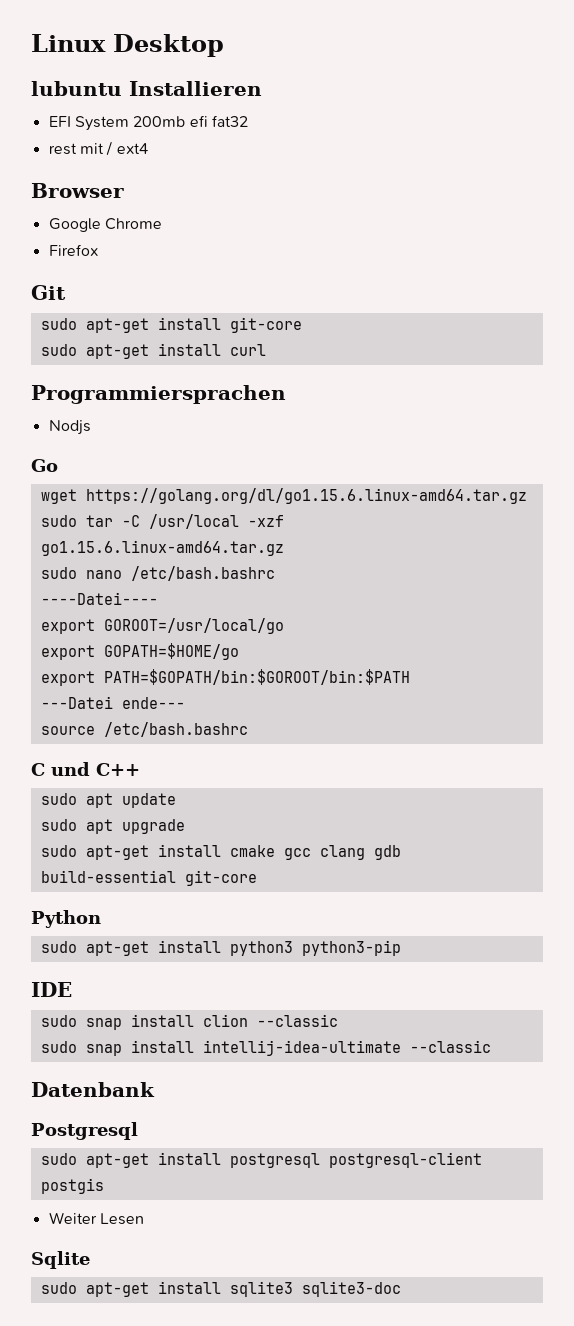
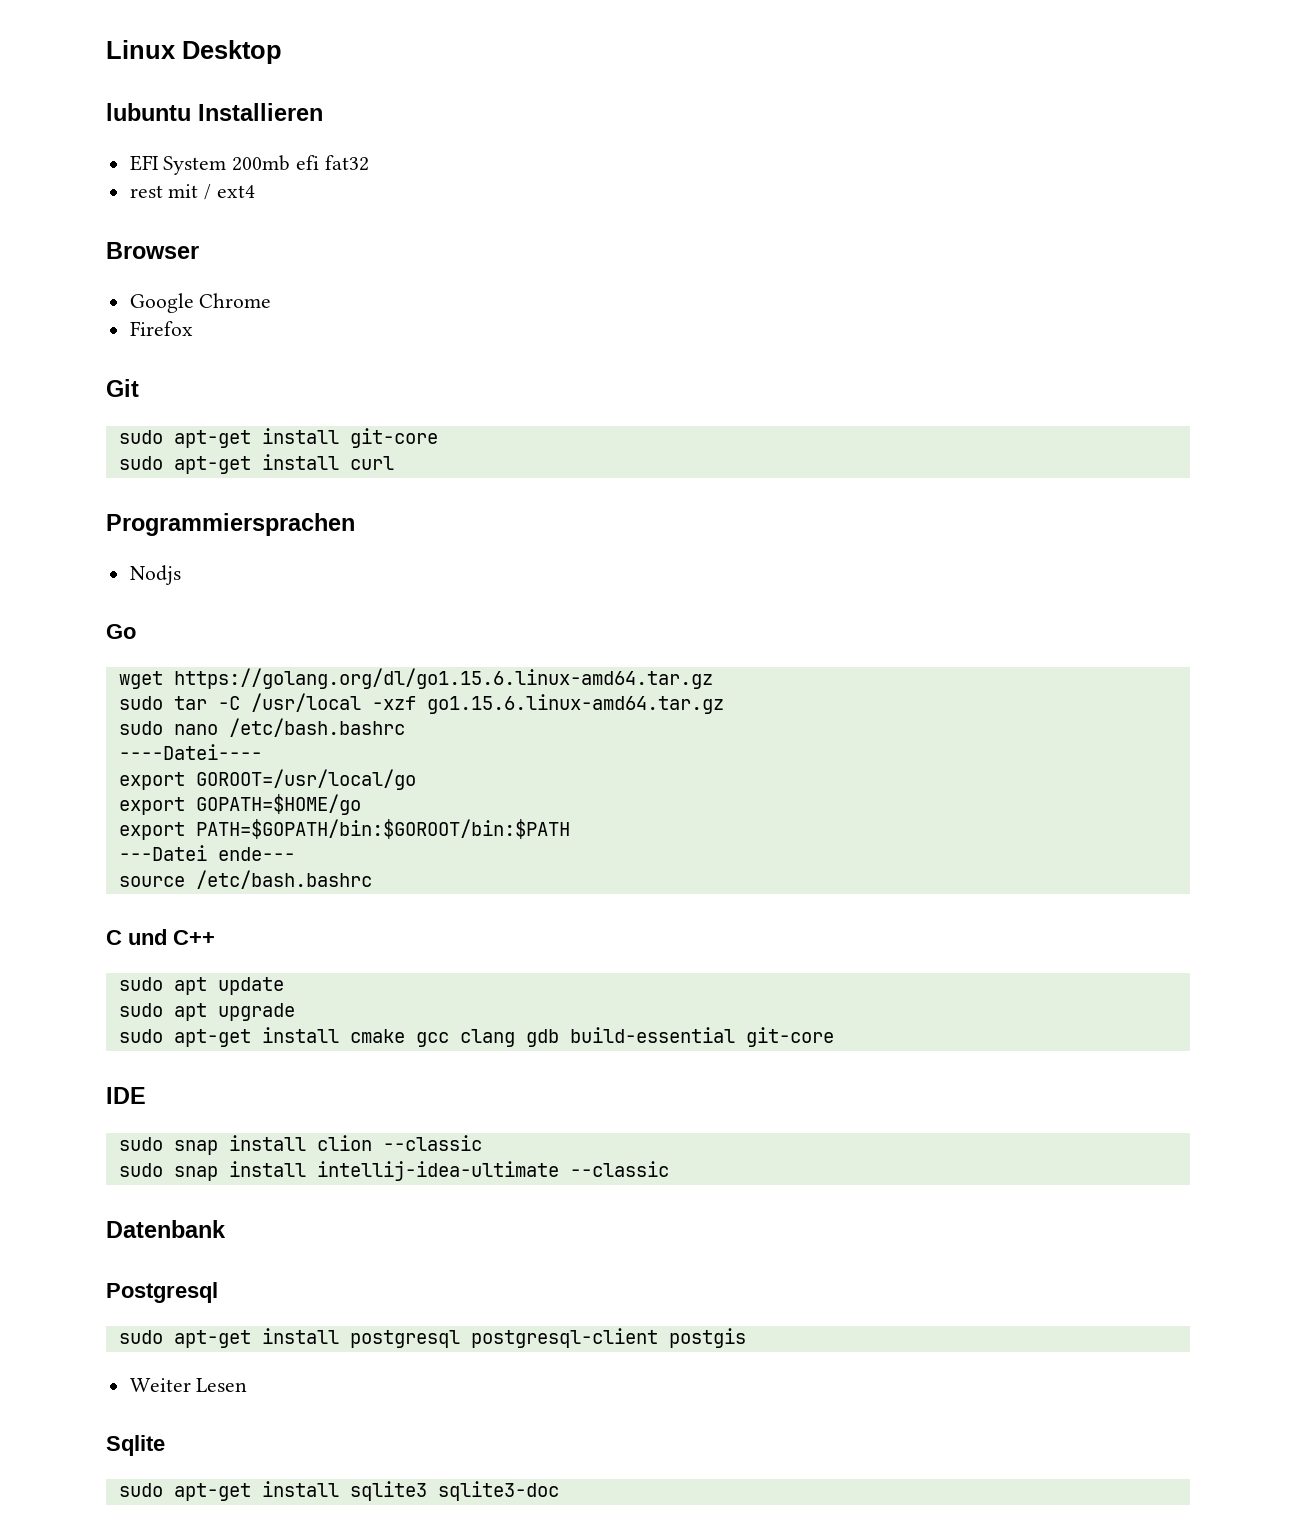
- Python
- sudo apt-get install python3 python3-pip

